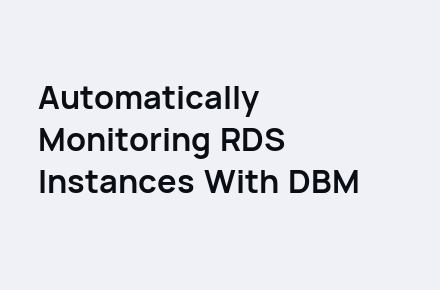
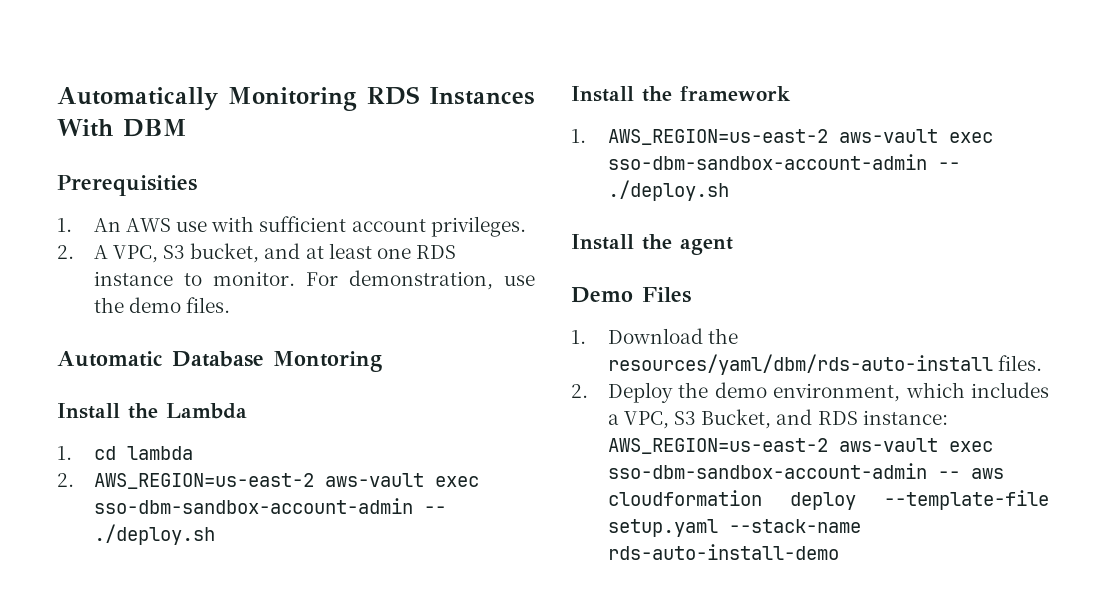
+ Prerequisities
+ 1. An AWS use with sufficient account privileges.
+ 2. A VPC, S3 bucket, and at least one RDS instance to monitor. For demonstration, use the demo files.
+ Automatic Database Montoring
+ Install the Lambda
+ 1. cd lambda
+ 2. AWS_REGION=us-east-2 aws-vault exec sso-dbm-sandbox-account-admin -- ./deploy.sh
+ Install the framework
+ 1. AWS_REGION=us-east-2 aws-vault exec sso-dbm-sandbox-account-admin -- ./deploy.sh
+ Install the agent
+ Demo Files
+ 1. Download the resources/yaml/dbm/rds-auto-install files.
+ 2. Deploy the demo environment, which includes a VPC, S3 Bucket, and RDS instance: AWS_REGION=us-east-2 aws-vault exec sso-dbm-sandbox-account-admin -- aws cloudformation deploy --template-file setup.yaml --stack-name rds-auto-install-demo

